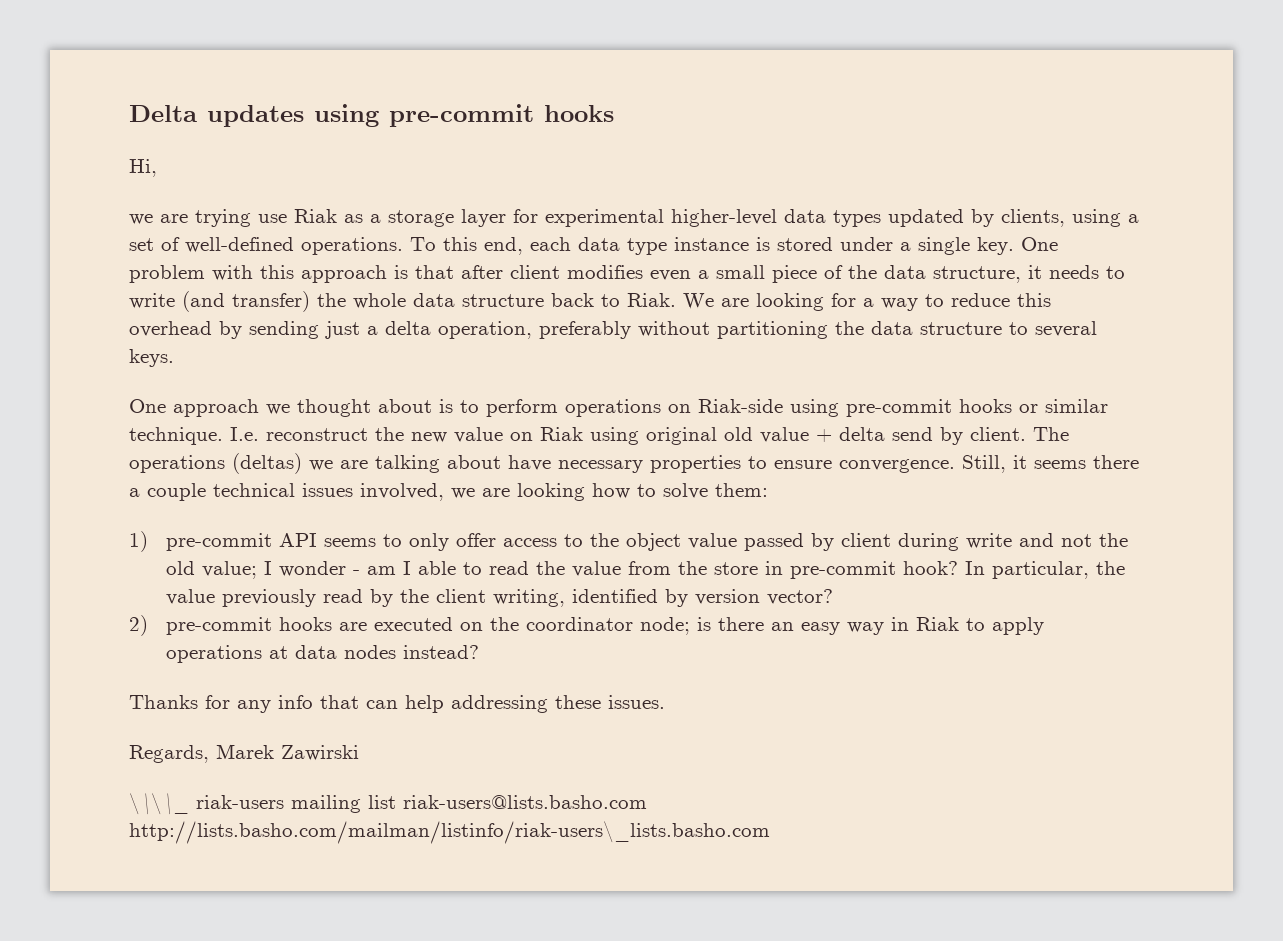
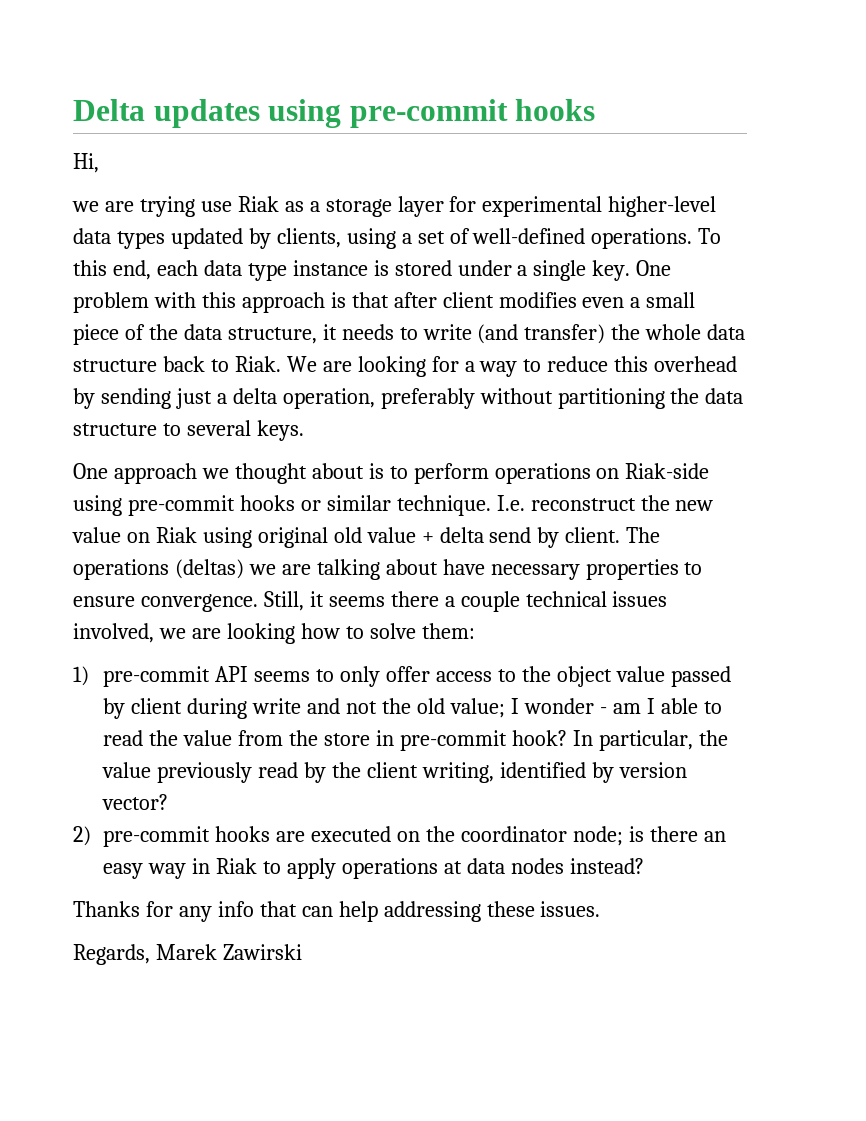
- \\\\_ riak-users mailing list riak-users@lists.basho.com http://lists.basho.com/mailman/listinfo/riak-users\_lists.basho.com

